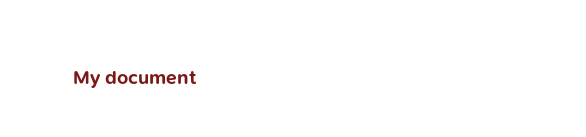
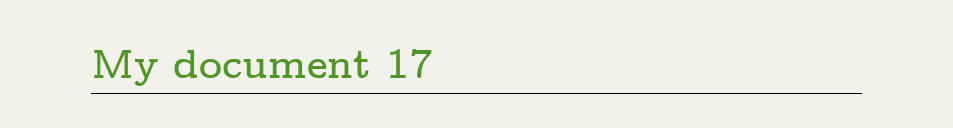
- My document
+ My document 17

